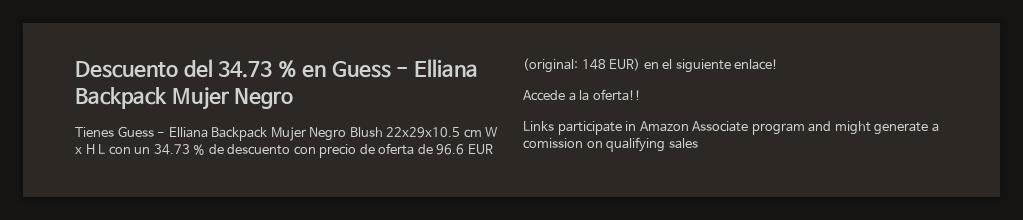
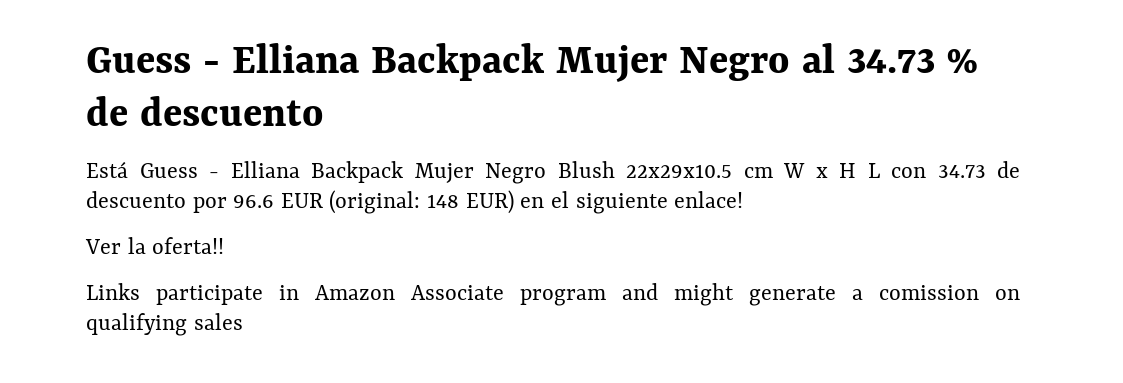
- Descuento del 34.73 % en Guess - Elliana Backpack Mujer Negro
- Tienes Guess - Elliana Backpack Mujer Negro Blush 22x29x10.5 cm W x H L con un 34.73 % de descuento con precio de oferta de 96.6 EUR (original: 148 EUR) en el siguiente enlace!
+ Guess - Elliana Backpack Mujer Negro al 34.73 % de descuento
+ Está Guess - Elliana Backpack Mujer Negro Blush 22x29x10.5 cm W x H L con 34.73 de descuento por 96.6 EUR (original: 148 EUR) en el siguiente enlace!
- Accede a la oferta!!
+ Ver la oferta!!

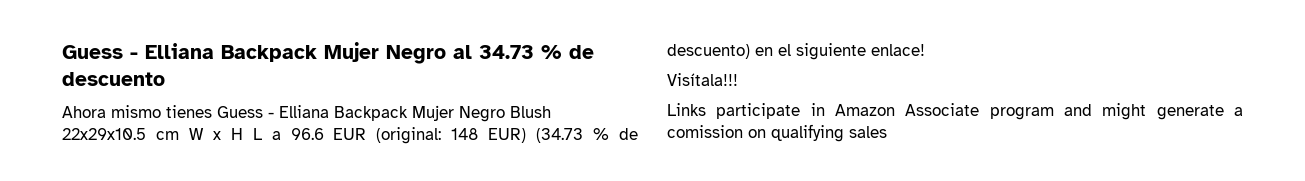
- Está Guess - Elliana Backpack Mujer Negro Blush 22x29x10.5 cm W x H L con 34.73 de descuento por 96.6 EUR (original: 148 EUR) en el siguiente enlace!
+ Ahora mismo tienes Guess - Elliana Backpack Mujer Negro Blush 22x29x10.5 cm W x H L a 96.6 EUR (original: 148 EUR) (34.73 % de descuento) en el siguiente enlace!
- Ver la oferta!!
+ Visítala!!!

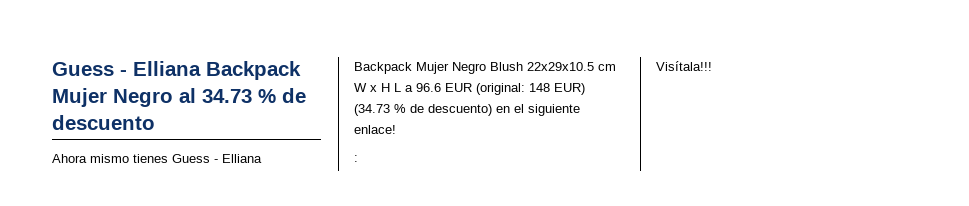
+ :
- Links participate in Amazon Associate program and might generate a comission on qualifying sales

